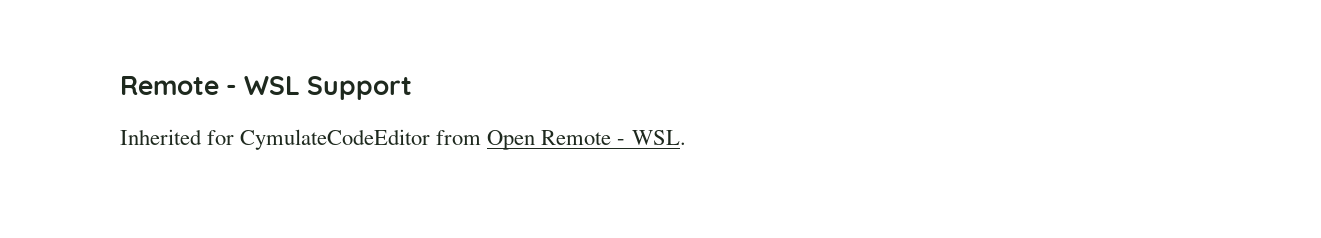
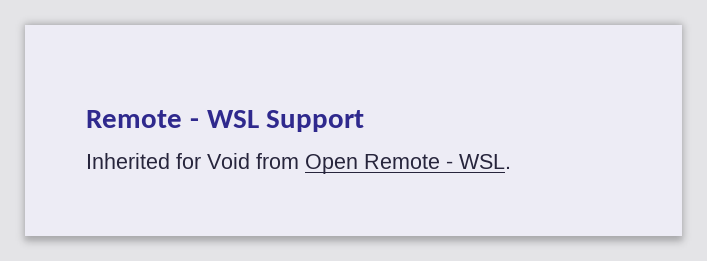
- Inherited for CymulateCodeEditor from Open Remote - WSL.
+ Inherited for Void from Open Remote - WSL.

